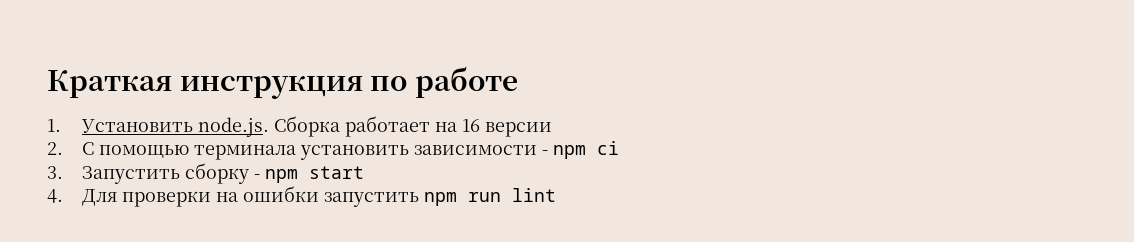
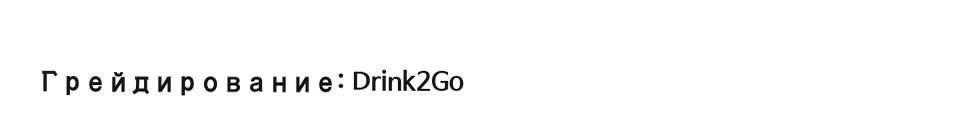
- Краткая инструкция по работе
- 1. Установить node.js. Сборка работает на 16 версии
- 2. С помощью терминала установить зависимости - npm ci
- 3. Запустить сборку - npm start
- 4. Для проверки на ошибки запустить npm run lint
+ Грейдирование: Drink2Go

